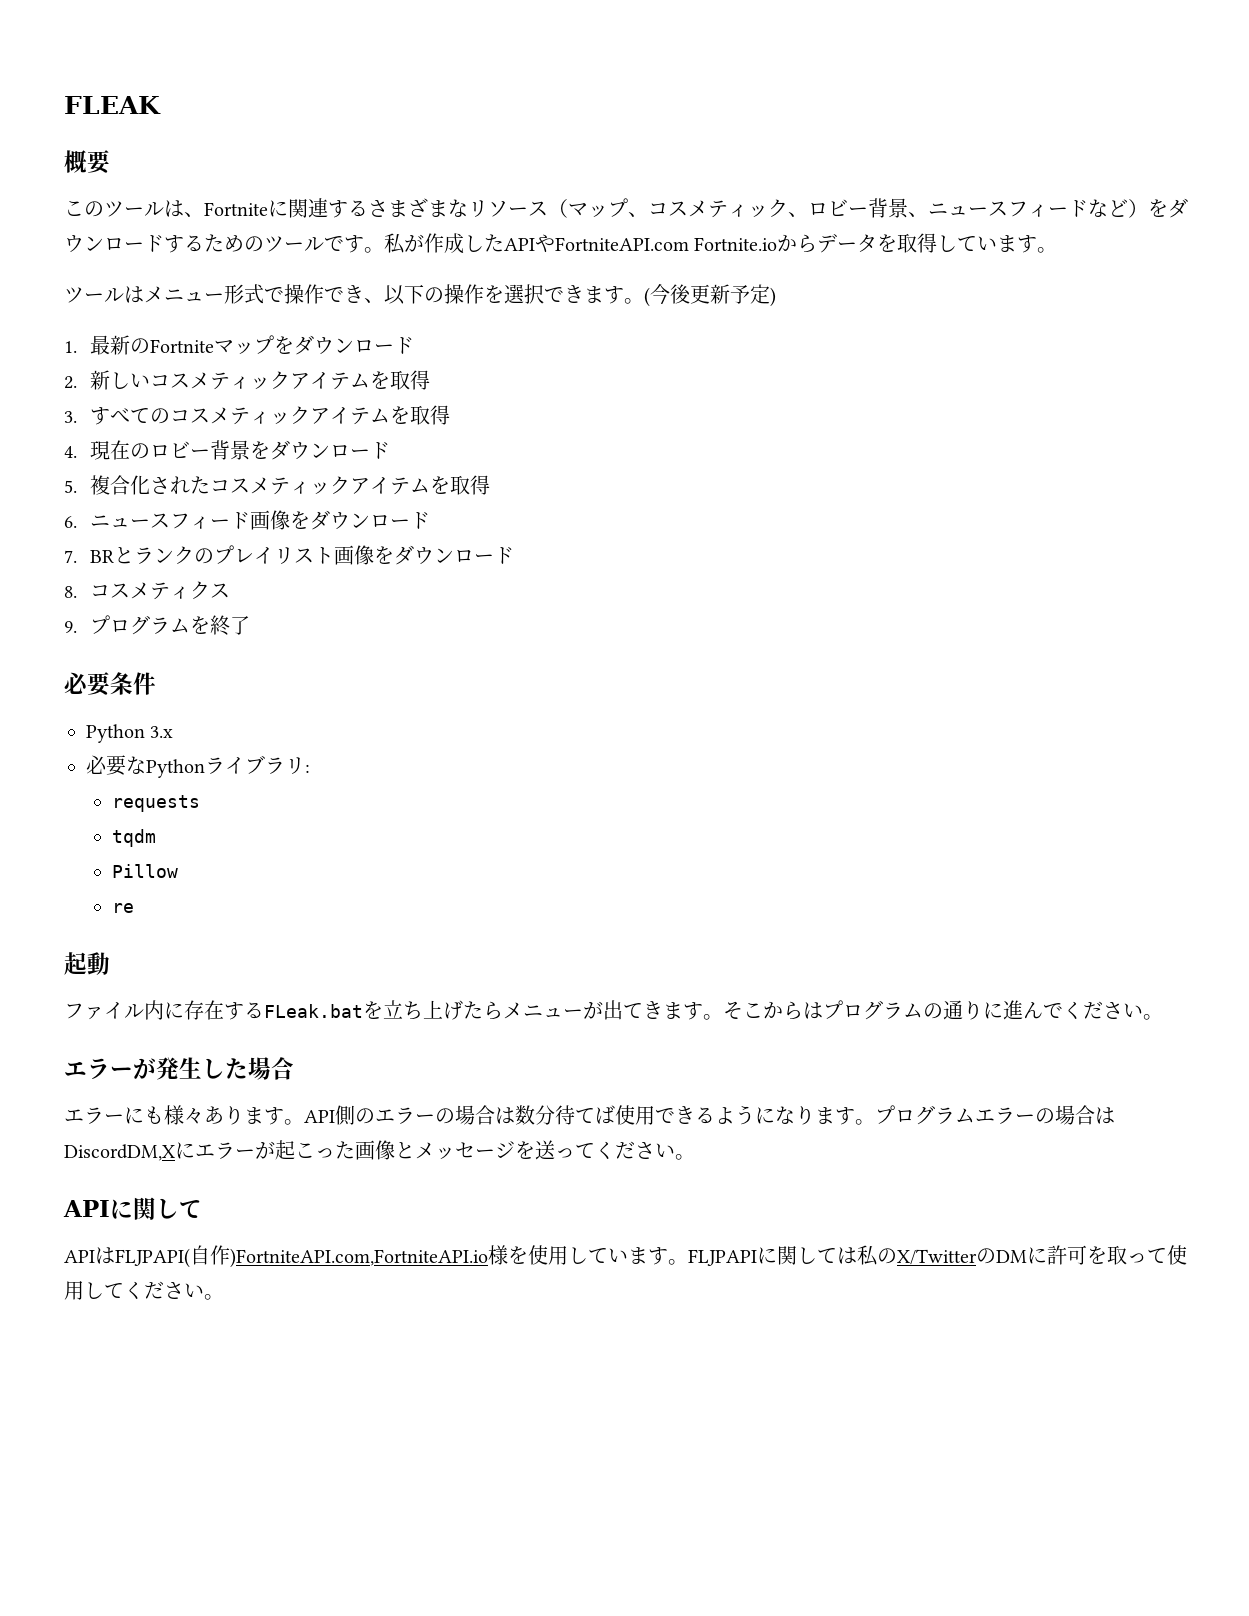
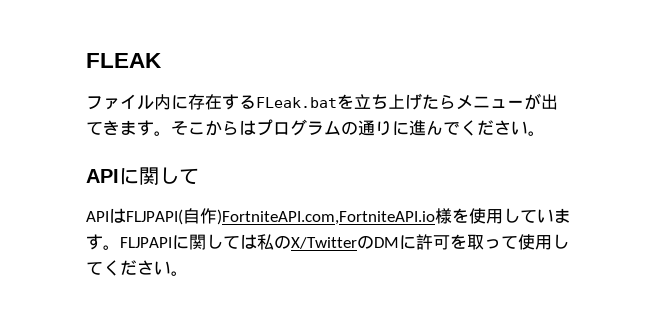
- 概要
- このツールは、Fortniteに関連するさまざまなリソース（マップ、コスメティック、ロビー背景、ニュースフィードなど）をダウンロードするためのツールです。私が作成したAPIやFortniteAPI.com Fortnite.ioからデータを取得しています。
- ツールはメニュー形式で操作でき、以下の操作を選択できます。(今後更新予定)
- 1.最新のFortniteマップをダウンロード
- 2.新しいコスメティックアイテムを取得
- 3.すべてのコスメティックアイテムを取得
- 4.現在のロビー背景をダウンロード
- 5.複合化されたコスメティックアイテムを取得
- 6.ニュースフィード画像をダウンロード
- 7. BRとランクのプレイリスト画像をダウンロード
- 8.コスメティクス
- 9.プログラムを終了
- 必要条件
- Python 3.x
- 必要なPythonライブラリ:
- requests
- tqdm
- Pillow
- re
- 起動
- エラーが発生した場合
- エラーにも様々あります。API側のエラーの場合は数分待てば使用できるようになります。プログラムエラーの場合はDiscordDM,Xにエラーが起こった画像とメッセージを送ってください。

